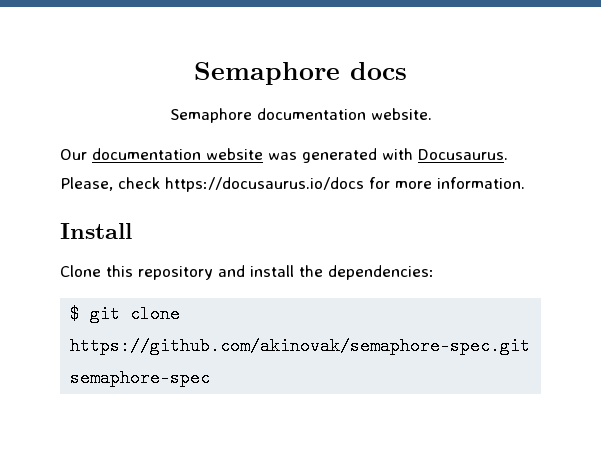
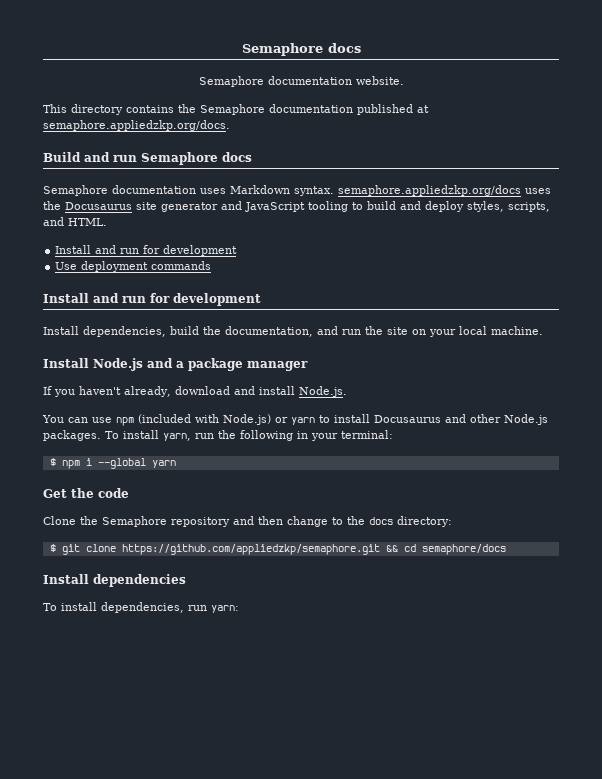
- Our documentation website was generated with Docusaurus. Please, check https://docusaurus.io/docs for more information.
- Install
- Clone this repository and install the dependencies:
- $ git clone https://github.com/akinovak/semaphore-spec.git semaphore-spec
+ This directory contains the Semaphore documentation published at semaphore.appliedzkp.org/docs.
+ Build and run Semaphore docs
+ Semaphore documentation uses Markdown syntax. semaphore.appliedzkp.org/docs uses the Docusaurus site generator and JavaScript tooling to build and deploy styles, scripts, and HTML.
+ Install and run for development
+ Use deployment commands
+ Install and run for development
+ Install dependencies, build the documentation, and run the site on your local machine.
+ Install Node.js and a package manager
+ If you haven't already, download and install Node.js.
+ You can use npm (included with Node.js) or yarn to install Docusaurus and other Node.js packages. To install yarn, run the following in your terminal:
+ $ npm i --global yarn
+ Get the code
+ Clone the Semaphore repository and then change to the docs directory:
+ $ git clone https://github.com/appliedzkp/semaphore.git && cd semaphore/docs
+ Install dependencies
+ To install dependencies, run yarn:

